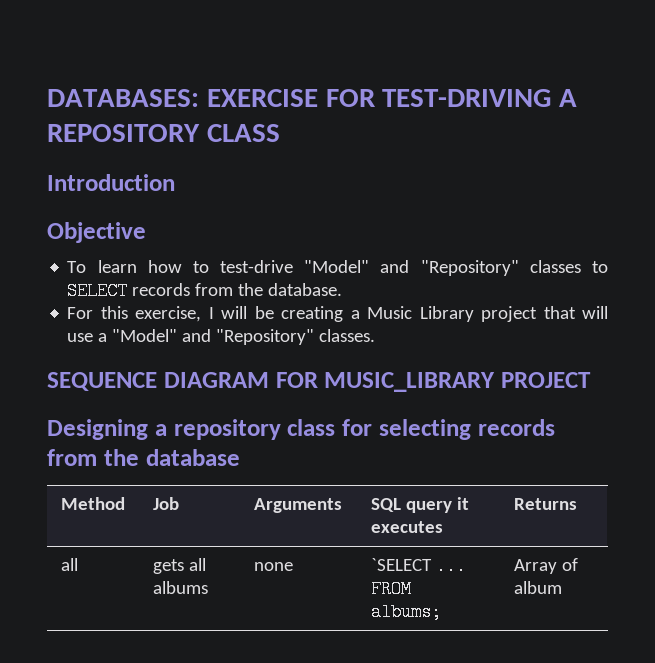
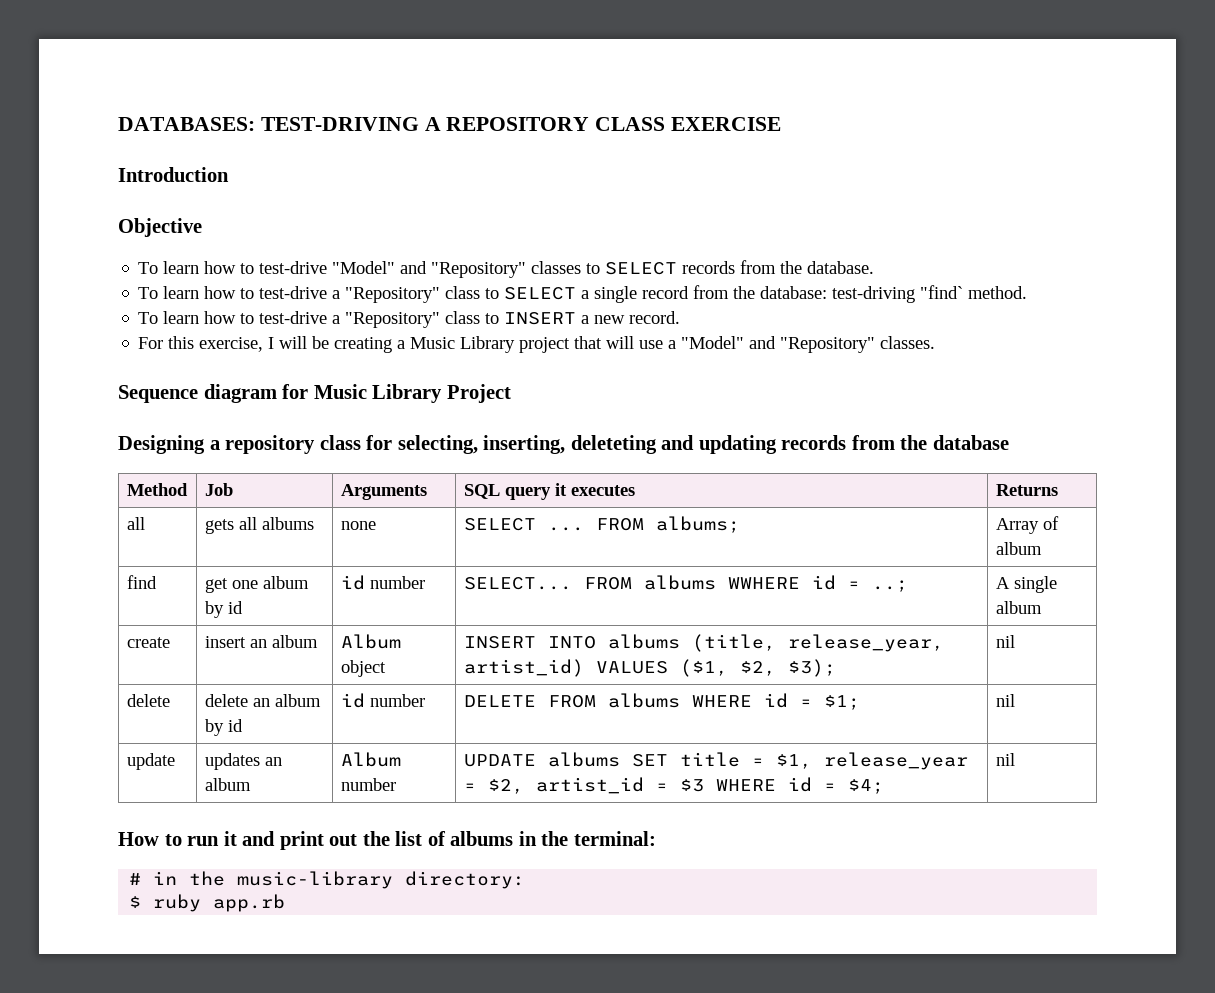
- DATABASES: EXERCISE FOR TEST-DRIVING A REPOSITORY CLASS
+ DATABASES: TEST-DRIVING A REPOSITORY CLASS EXERCISE
+ To learn how to test-drive a "Repository" class to SELECT a single record from the database: test-driving "find` method.
+ To learn how to test-drive a "Repository" class to INSERT a new record.
- SEQUENCE DIAGRAM FOR MUSIC_LIBRARY PROJECT
+ Sequence diagram for Music Library Project
- Designing a repository class for selecting records from the database
+ Designing a repository class for selecting, inserting, deleteting and updating records from the database
- all | gets all albums | none | `SELECT ... FROM albums; | Array of album
+ all | gets all albums | none | SELECT ... FROM albums; | Array of album
+ find | get one album by id | id number | SELECT... FROM albums WWHERE id = ..; | A single album
+ create | insert an album | Album object | INSERT INTO albums (title, release_year, artist_id) VALUES ($1, $2, $3); | nil
+ delete | delete an album by id | id number | DELETE FROM albums WHERE id = $1; | nil
+ update | updates an album | Album number | UPDATE albums SET title = $1, release_year = $2, artist_id = $3 WHERE id = $4; | nil
+ How to run it and print out the list of albums in the terminal:
+ # in the music-library directory:
+ $ ruby app.rb

